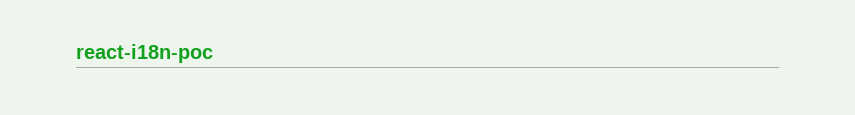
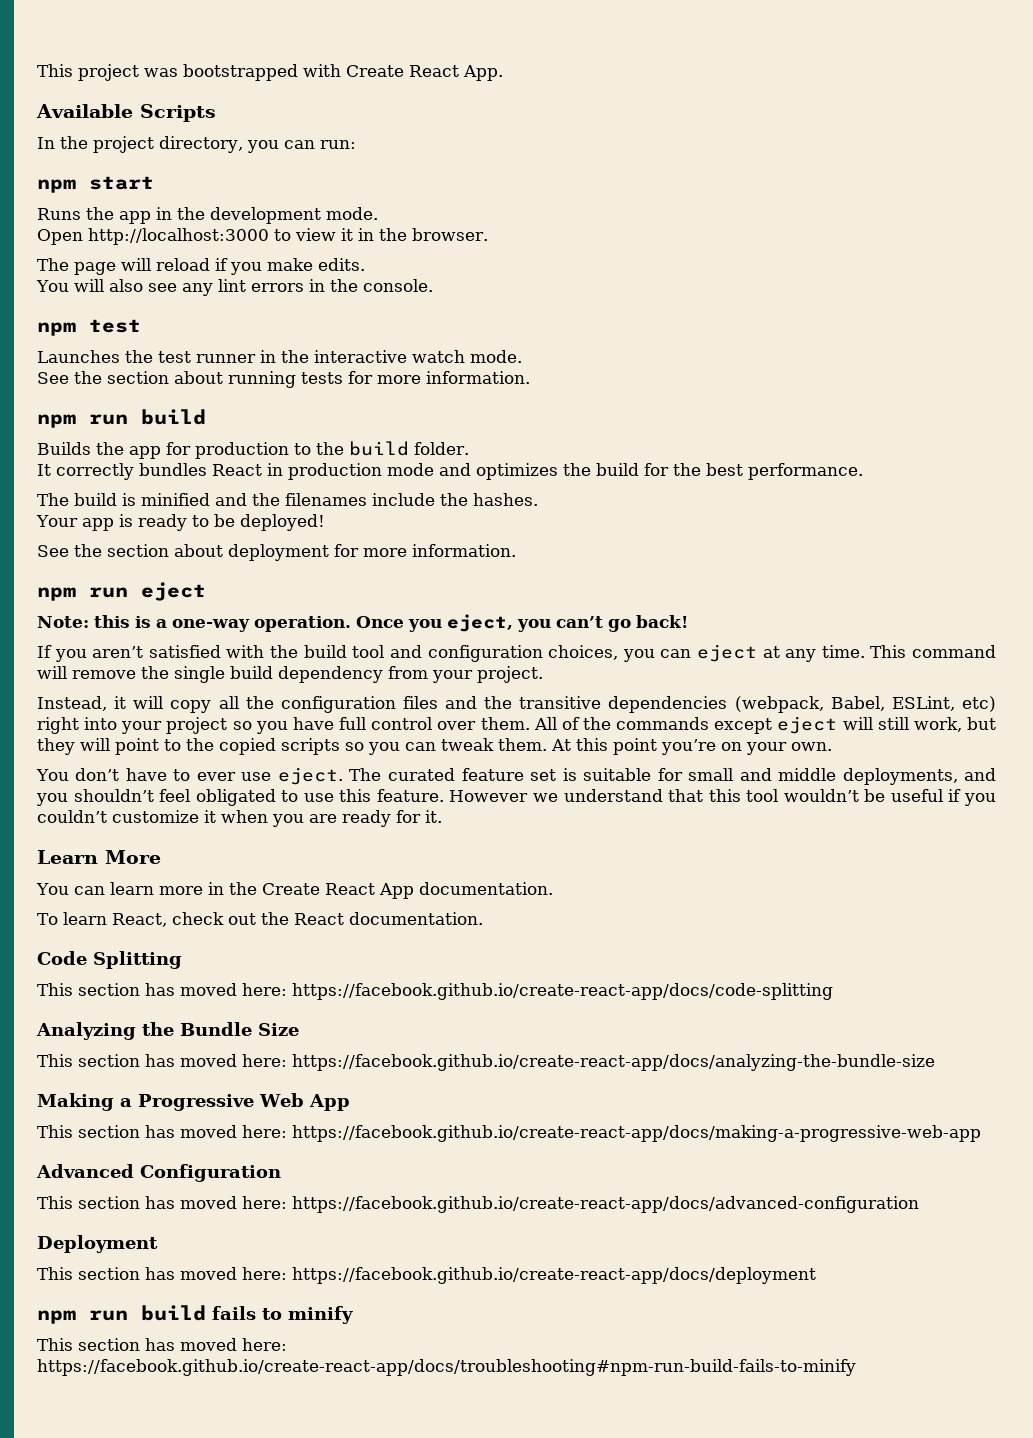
- react-i18n-poc
+ This project was bootstrapped with Create React App.
+ Available Scripts
+ In the project directory, you can run:
+ npm start
+ Runs the app in the development mode.
+ Open http://localhost:3000 to view it in the browser.
+ The page will reload if you make edits.
+ You will also see any lint errors in the console.
+ npm test
+ Launches the test runner in the interactive watch mode.
+ See the section about running tests for more information.
+ npm run build
+ Builds the app for production to the build folder.
+ It correctly bundles React in production mode and optimizes the build for the best performance.
+ The build is minified and the filenames include the hashes.
+ Your app is ready to be deployed!
+ See the section about deployment for more information.
+ npm run eject
+ Note: this is a one-way operation. Once you eject, you can’t go back!
+ If you aren’t satisfied with the build tool and configuration choices, you can eject at any time. This command will remove the single build dependency from your project.
+ Instead, it will copy all the configuration files and the transitive dependencies (webpack, Babel, ESLint, etc) right into your project so you have full control over them. All of the commands except eject will still work, but they will point to the copied scripts so you can tweak them. At this point you’re on your own.
+ You don’t have to ever use eject. The curated feature set is suitable for small and middle deployments, and you shouldn’t feel obligated to use this feature. However we understand that this tool wouldn’t be useful if you couldn’t customize it when you are ready for it.
+ Learn More
+ You can learn more in the Create React App documentation.
+ To learn React, check out the React documentation.
+ Code Splitting
+ This section has moved here: https://facebook.github.io/create-react-app/docs/code-splitting
+ Analyzing the Bundle Size
+ This section has moved here: https://facebook.github.io/create-react-app/docs/analyzing-the-bundle-size
+ Making a Progressive Web App
+ This section has moved here: https://facebook.github.io/create-react-app/docs/making-a-progressive-web-app
+ Advanced Configuration
+ This section has moved here: https://facebook.github.io/create-react-app/docs/advanced-configuration
+ Deployment
+ This section has moved here: https://facebook.github.io/create-react-app/docs/deployment
+ npm run build fails to minify
+ This section has moved here: https://facebook.github.io/create-react-app/docs/troubleshooting#npm-run-build-fails-to-minify

